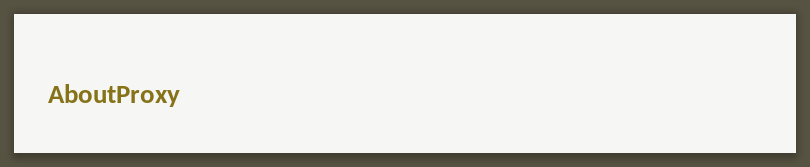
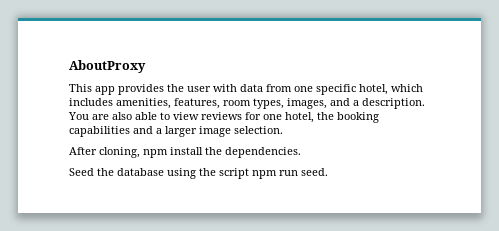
+ This app provides the user with data from one specific hotel, which includes amenities, features, room types, images, and a description. You are also able to view reviews for one hotel, the booking capabilities and a larger image selection.
+ After cloning, npm install the dependencies.
+ Seed the database using the script npm run seed.

